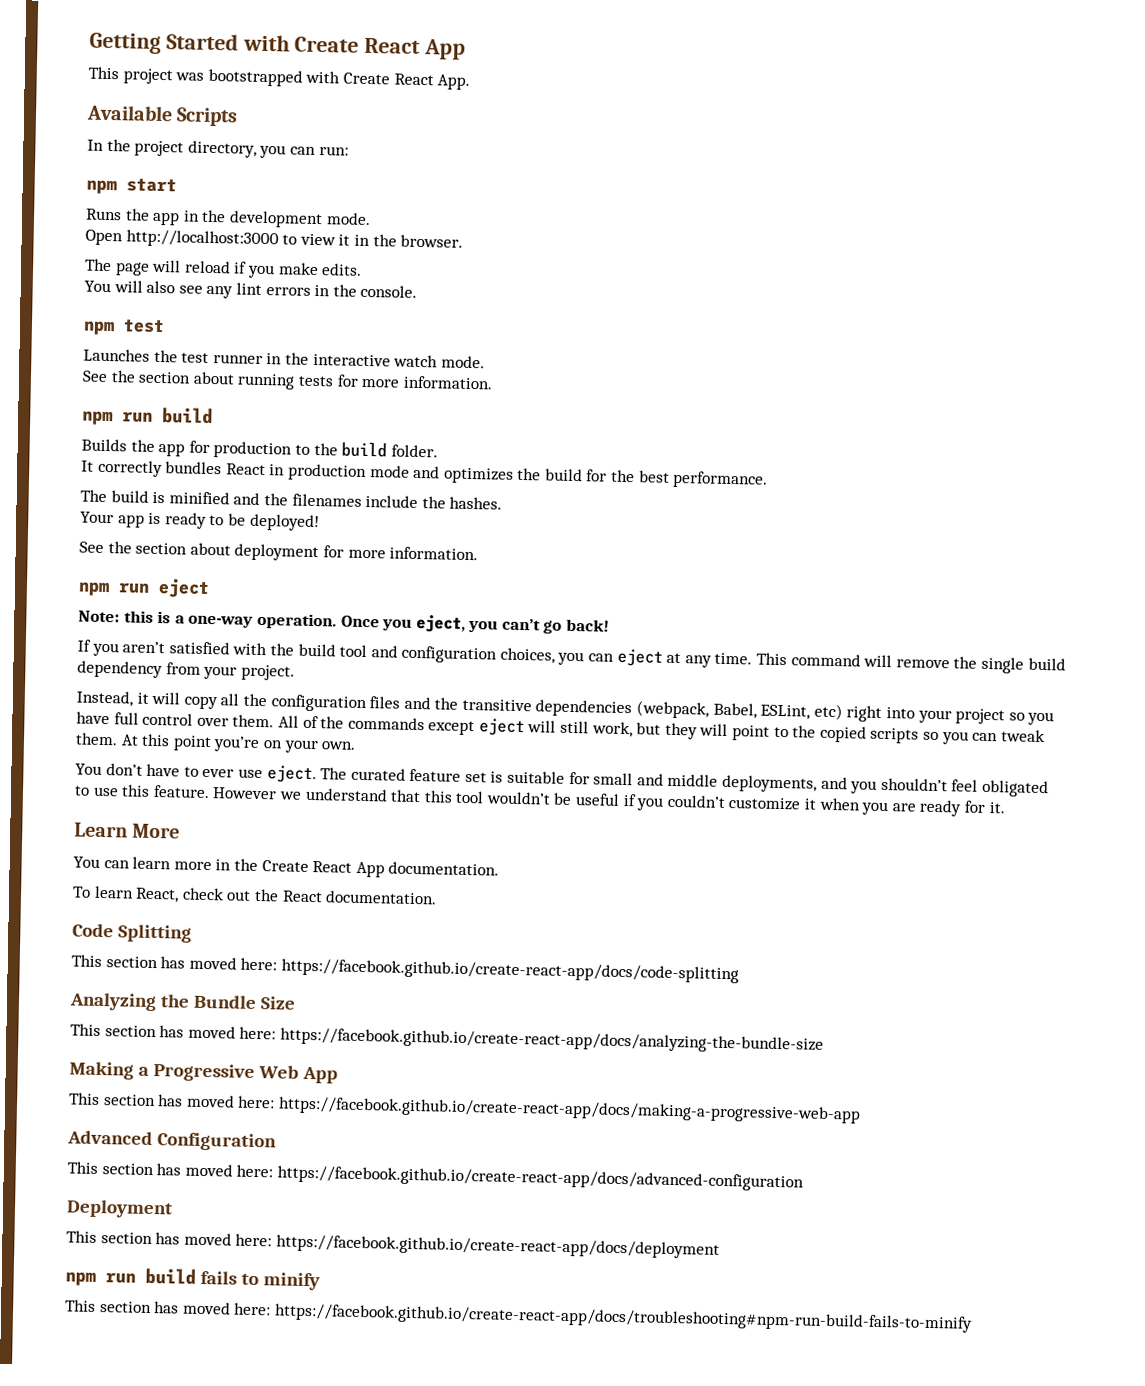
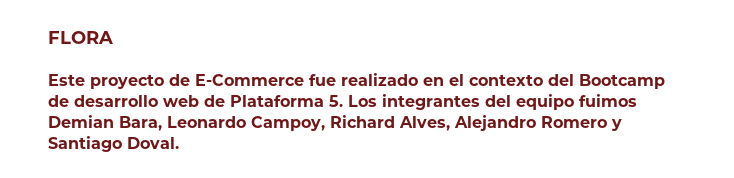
- Getting Started with Create React App
- This project was bootstrapped with Create React App.
- Available Scripts
- In the project directory, you can run:
- npm start
- Runs the app in the development mode.
- Open http://localhost:3000 to view it in the browser.
- The page will reload if you make edits.
- You will also see any lint errors in the console.
- npm test
- Launches the test runner in the interactive watch mode.
- See the section about running tests for more information.
- npm run build
- Builds the app for production to the build folder.
- It correctly bundles React in production mode and optimizes the build for the best performance.
- The build is minified and the filenames include the hashes.
- Your app is ready to be deployed!
- See the section about deployment for more information.
- npm run eject
- Note: this is a one-way operation. Once you eject, you can’t go back!
- If you aren’t satisfied with the build tool and configuration choices, you can eject at any time. This command will remove the single build dependency from your project.
- Instead, it will copy all the configuration files and the transitive dependencies (webpack, Babel, ESLint, etc) right into your project so you have full control over them. All of the commands except eject will still work, but they will point to the copied scripts so you can tweak them. At this point you’re on your own.
- You don’t have to ever use eject. The curated feature set is suitable for small and middle deployments, and you shouldn’t feel obligated to use this feature. However we understand that this tool wouldn’t be useful if you couldn’t customize it when you are ready for it.
- Learn More
- You can learn more in the Create React App documentation.
- To learn React, check out the React documentation.
- Code Splitting
- This section has moved here: https://facebook.github.io/create-react-app/docs/code-splitting
- Analyzing the Bundle Size
- This section has moved here: https://facebook.github.io/create-react-app/docs/analyzing-the-bundle-size
- Making a Progressive Web App
- This section has moved here: https://facebook.github.io/create-react-app/docs/making-a-progressive-web-app
- Advanced Configuration
- This section has moved here: https://facebook.github.io/create-react-app/docs/advanced-configuration
- Deployment
- This section has moved here: https://facebook.github.io/create-react-app/docs/deployment
- npm run build fails to minify
- This section has moved here: https://facebook.github.io/create-react-app/docs/troubleshooting#npm-run-build-fails-to-minify
+ FLORA
+ Este proyecto de E-Commerce fue realizado en el contexto del Bootcamp de desarrollo web de Plataforma 5. Los integrantes del equipo fuimos Demian Bara, Leonardo Campoy, Richard Alves, Alejandro Romero y Santiago Doval.

